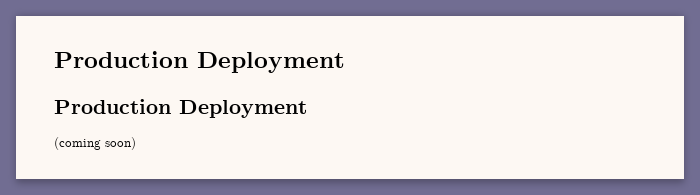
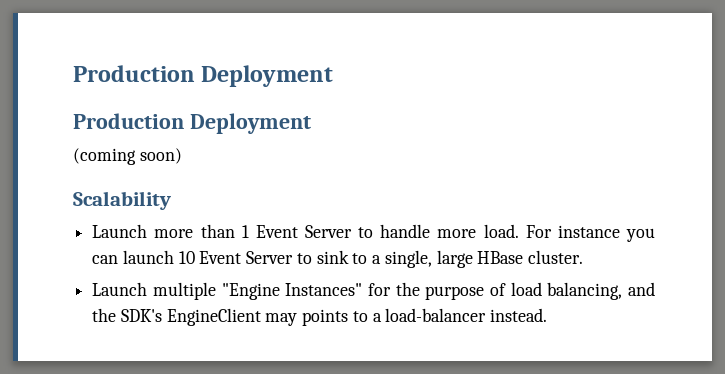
+ Scalability
+ Launch more than 1 Event Server to handle more load. For instance you can launch 10 Event Server to sink to a single, large HBase cluster.
+ Launch multiple "Engine Instances" for the purpose of load balancing, and the SDK's EngineClient may points to a load-balancer instead.

